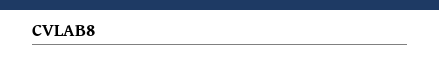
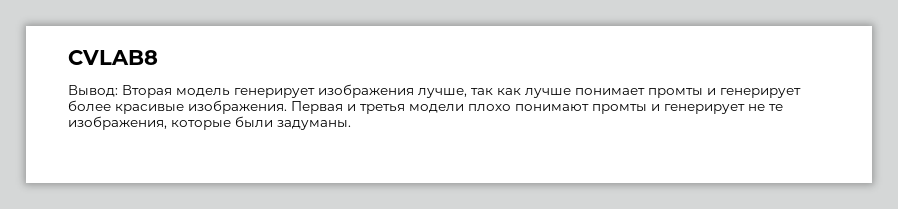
+ Вывод: Вторая модель генерирует изображения лучше, так как лучше понимает промты и генерирует более красивые изображения. Первая и третья модели плохо понимают промты и генерирует не те изображения, которые были задуманы.

